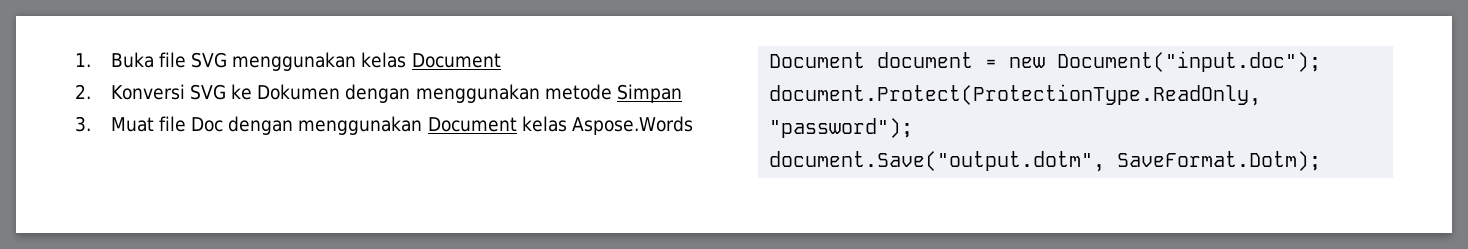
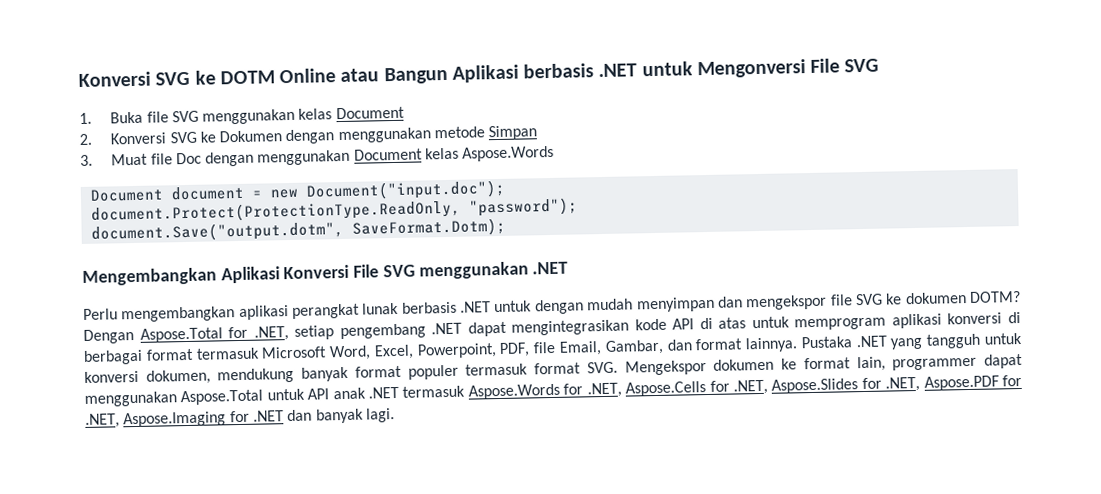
+ Konversi SVG ke DOTM Online atau Bangun Aplikasi berbasis .NET untuk Mengonversi File SVG
+ Mengembangkan Aplikasi Konversi File SVG menggunakan .NET
+ Perlu mengembangkan aplikasi perangkat lunak berbasis .NET untuk dengan mudah menyimpan dan mengekspor file SVG ke dokumen DOTM? Dengan Aspose.Total for .NET, setiap pengembang .NET dapat mengintegrasikan kode API di atas untuk memprogram aplikasi konversi di berbagai format termasuk Microsoft Word, Excel, Powerpoint, PDF, file Email, Gambar, dan format lainnya. Pustaka .NET yang tangguh untuk konversi dokumen, mendukung banyak format populer termasuk format SVG. Mengekspor dokumen ke format lain, programmer dapat menggunakan Aspose.Total untuk API anak .NET termasuk Aspose.Words for .NET, Aspose.Cells for .NET, Aspose.Slides for .NET, Aspose.PDF for .NET, Aspose.Imaging for .NET dan banyak lagi.

